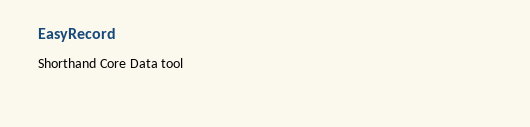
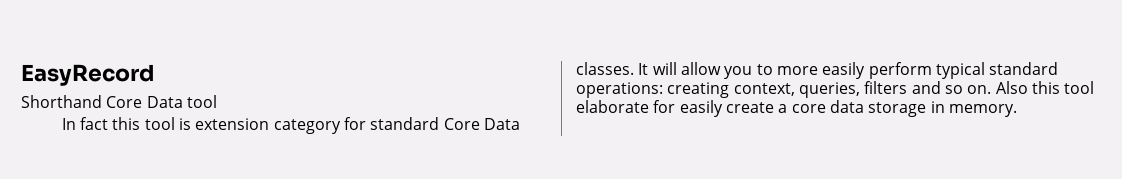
+ In fact this tool is extension category for standard Core Data classes. It will allow you to more easily perform typical standard operations: creating context, queries, filters and so on. Also this tool elaborate for easily create a core data storage in memory.

